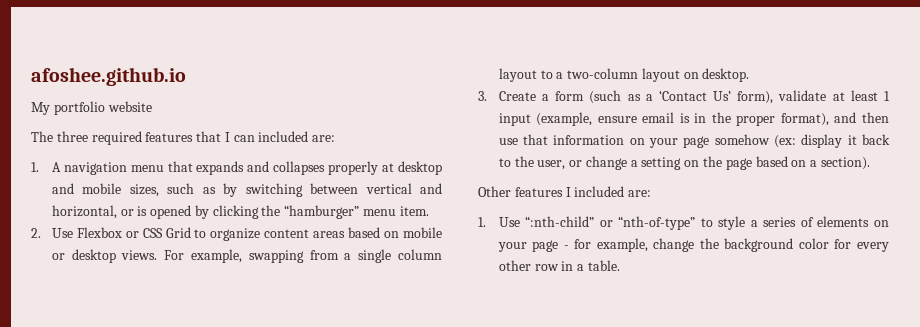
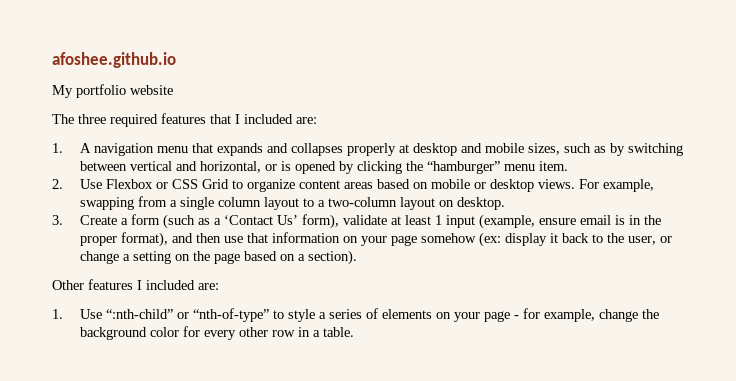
- The three required features that I can included are:
+ The three required features that I included are:

